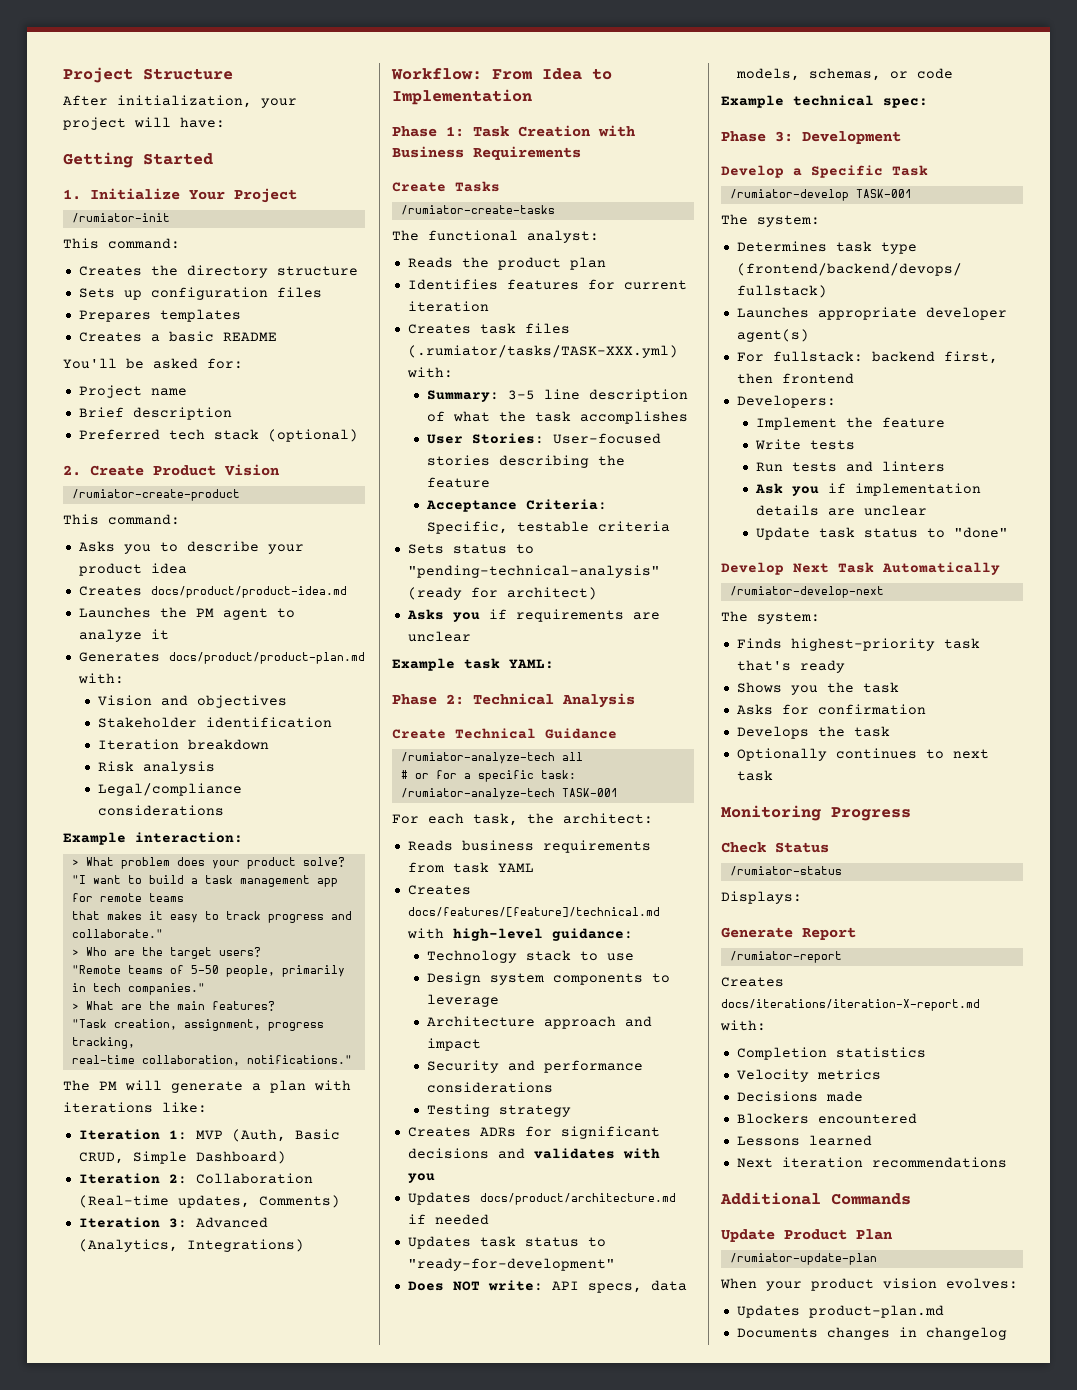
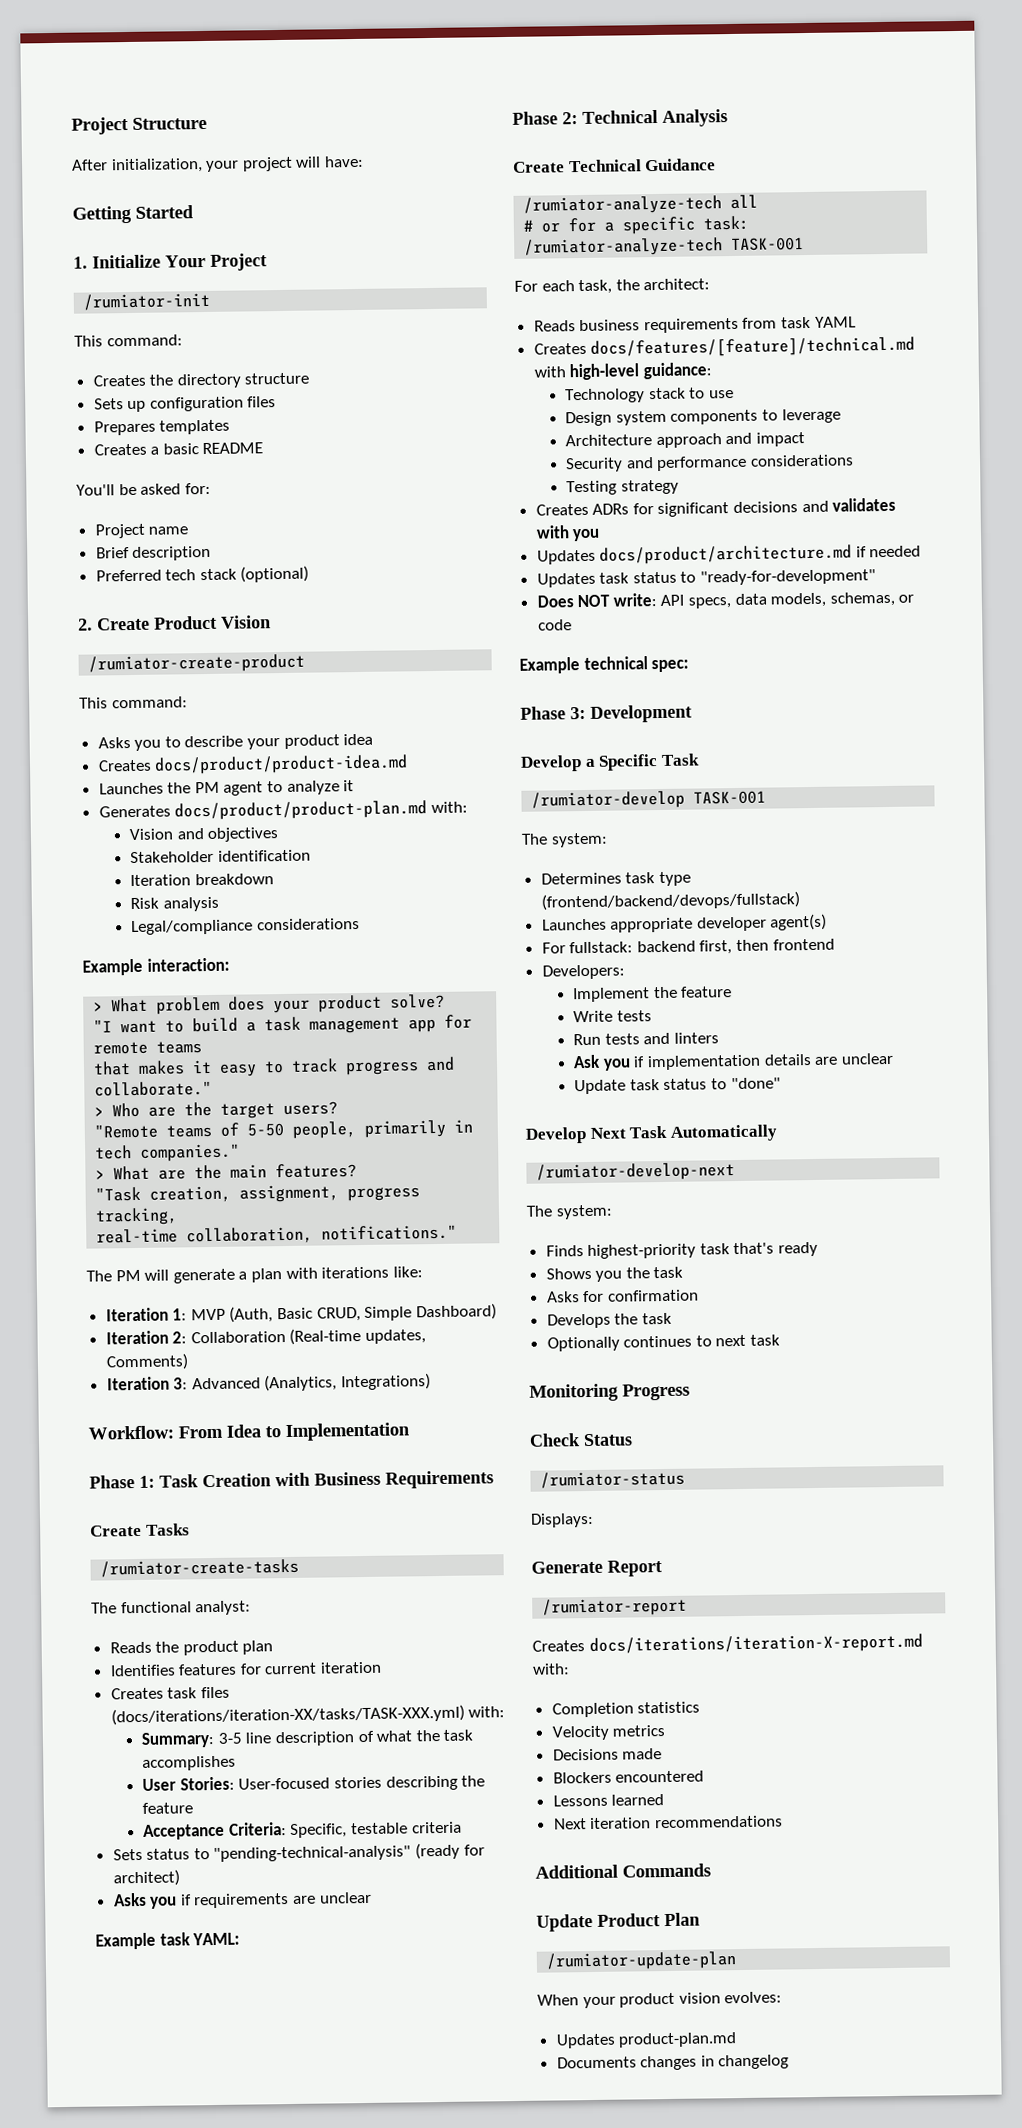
- Creates task files (.rumiator/tasks/TASK-XXX.yml) with:
+ Creates task files (docs/iterations/iteration-XX/tasks/TASK-XXX.yml) with:

